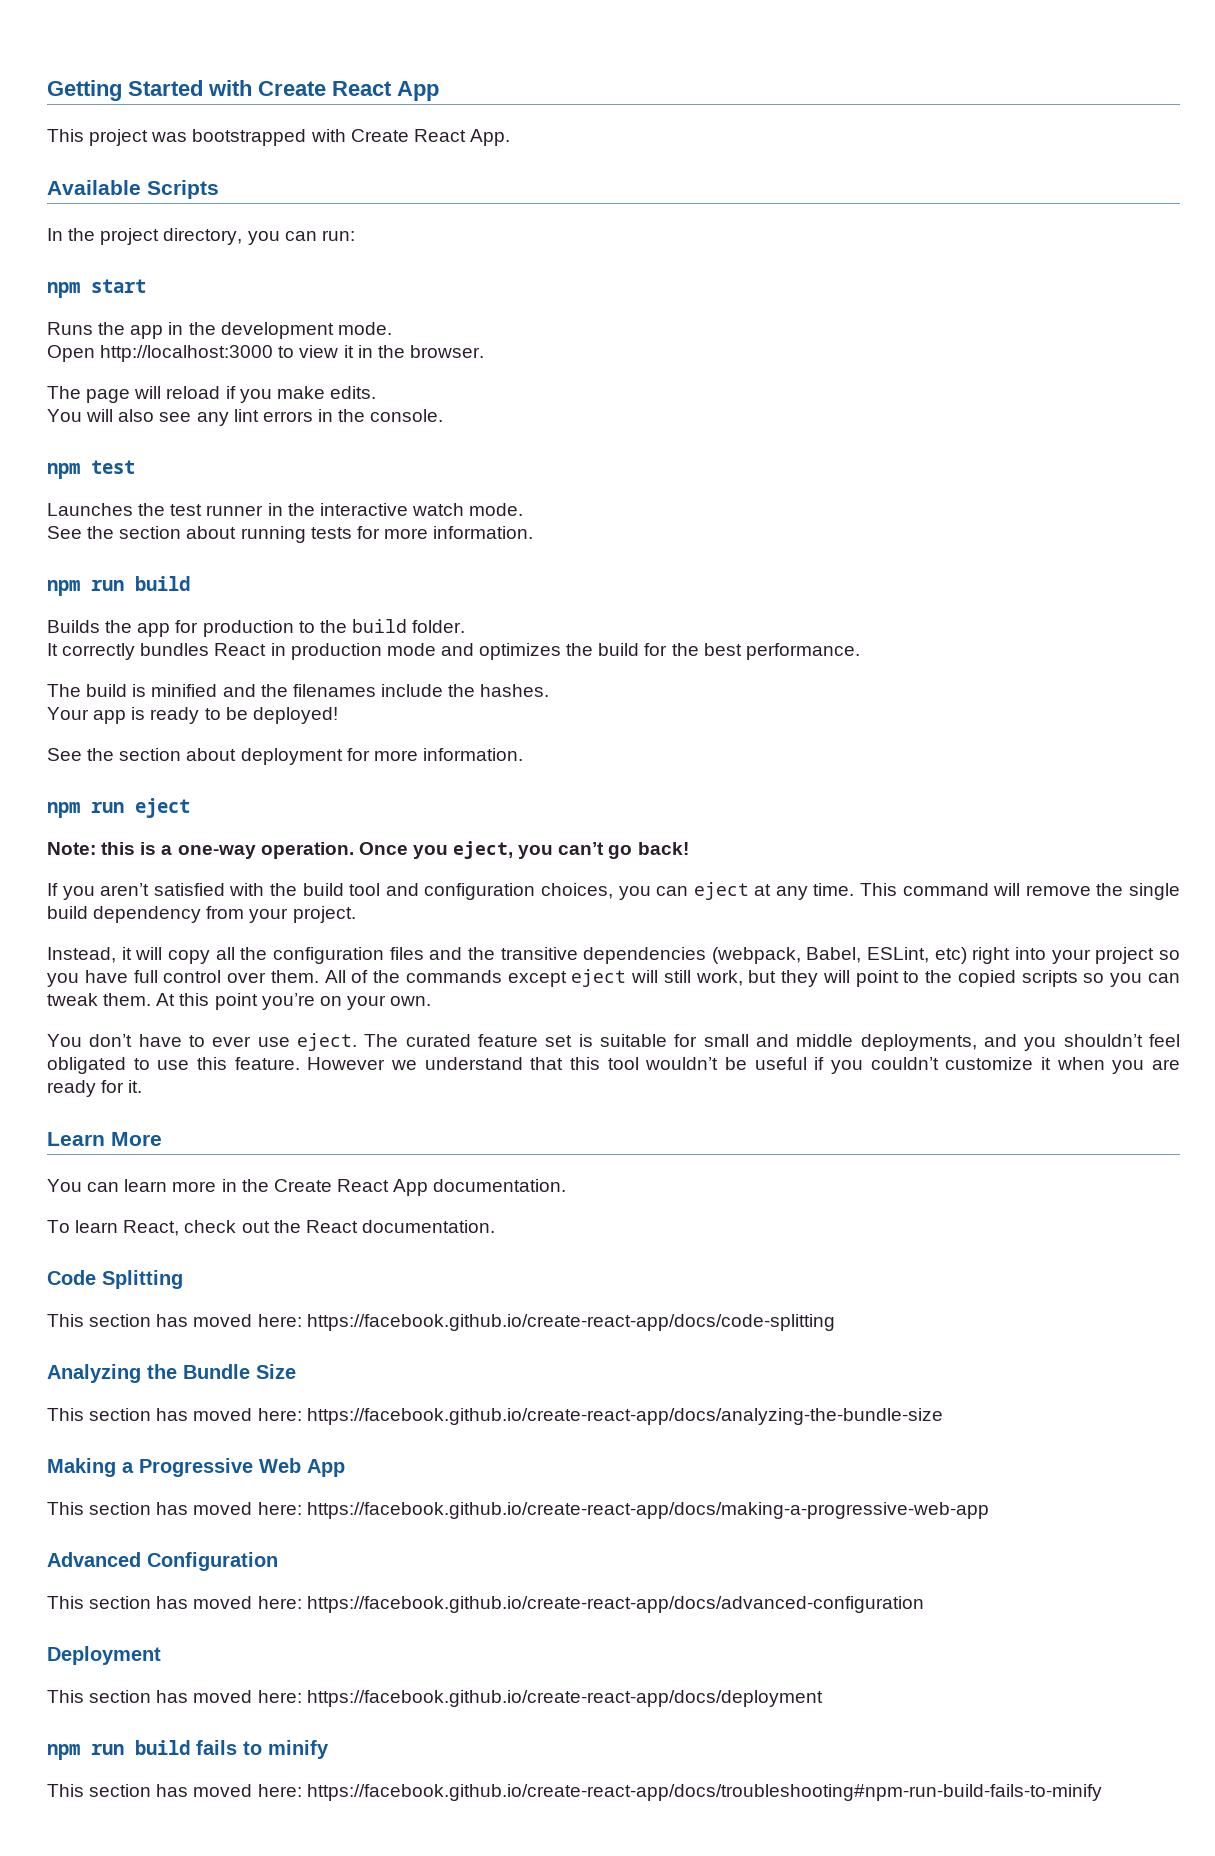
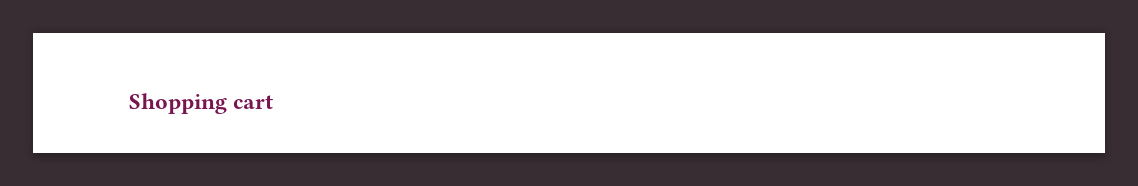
- Getting Started with Create React App
- This project was bootstrapped with Create React App.
- Available Scripts
- In the project directory, you can run:
- npm start
- Runs the app in the development mode.
- Open http://localhost:3000 to view it in the browser.
- The page will reload if you make edits.
- You will also see any lint errors in the console.
- npm test
- Launches the test runner in the interactive watch mode.
- See the section about running tests for more information.
- npm run build
- Builds the app for production to the build folder.
- It correctly bundles React in production mode and optimizes the build for the best performance.
- The build is minified and the filenames include the hashes.
- Your app is ready to be deployed!
- See the section about deployment for more information.
- npm run eject
- Note: this is a one-way operation. Once you eject, you can’t go back!
- If you aren’t satisfied with the build tool and configuration choices, you can eject at any time. This command will remove the single build dependency from your project.
- Instead, it will copy all the configuration files and the transitive dependencies (webpack, Babel, ESLint, etc) right into your project so you have full control over them. All of the commands except eject will still work, but they will point to the copied scripts so you can tweak them. At this point you’re on your own.
- You don’t have to ever use eject. The curated feature set is suitable for small and middle deployments, and you shouldn’t feel obligated to use this feature. However we understand that this tool wouldn’t be useful if you couldn’t customize it when you are ready for it.
- Learn More
- You can learn more in the Create React App documentation.
- To learn React, check out the React documentation.
- Code Splitting
- This section has moved here: https://facebook.github.io/create-react-app/docs/code-splitting
- Analyzing the Bundle Size
- This section has moved here: https://facebook.github.io/create-react-app/docs/analyzing-the-bundle-size
- Making a Progressive Web App
- This section has moved here: https://facebook.github.io/create-react-app/docs/making-a-progressive-web-app
- Advanced Configuration
- This section has moved here: https://facebook.github.io/create-react-app/docs/advanced-configuration
- Deployment
- This section has moved here: https://facebook.github.io/create-react-app/docs/deployment
- npm run build fails to minify
- This section has moved here: https://facebook.github.io/create-react-app/docs/troubleshooting#npm-run-build-fails-to-minify
+ Shopping cart

